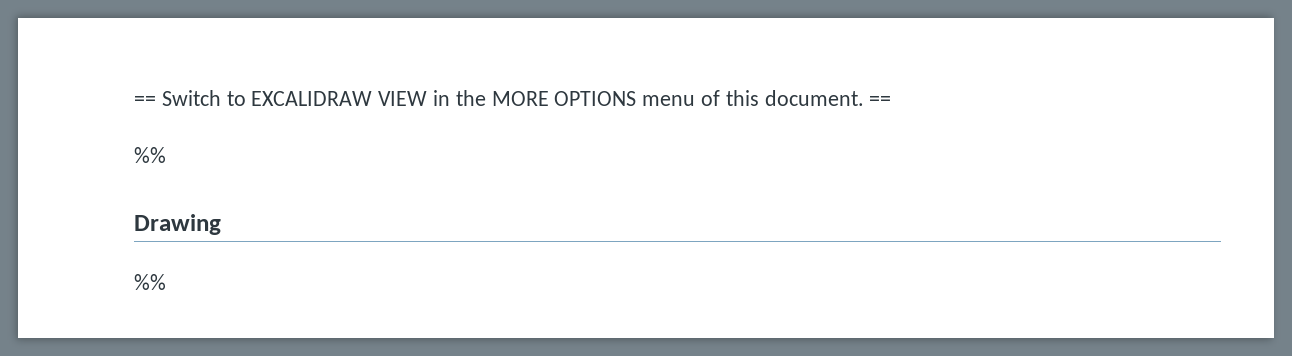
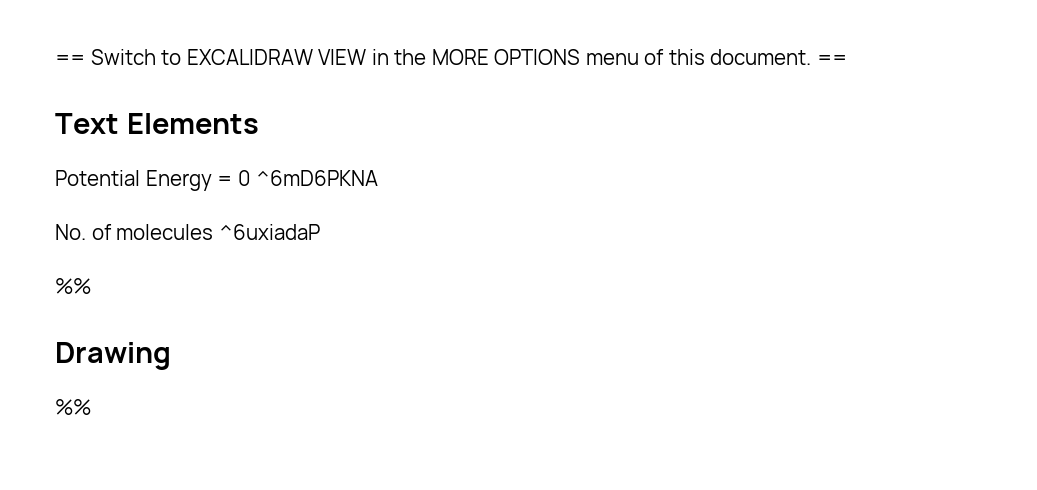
+ Text Elements
+ Potential Energy = 0 ^6mD6PKNA
+ No. of molecules ^6uxiadaP

